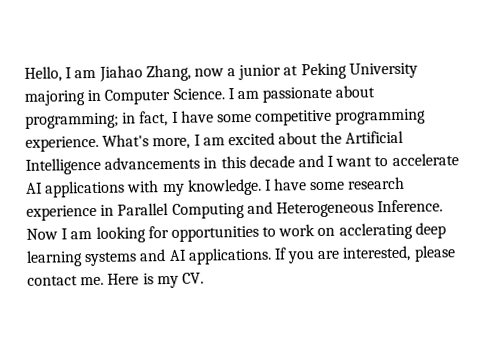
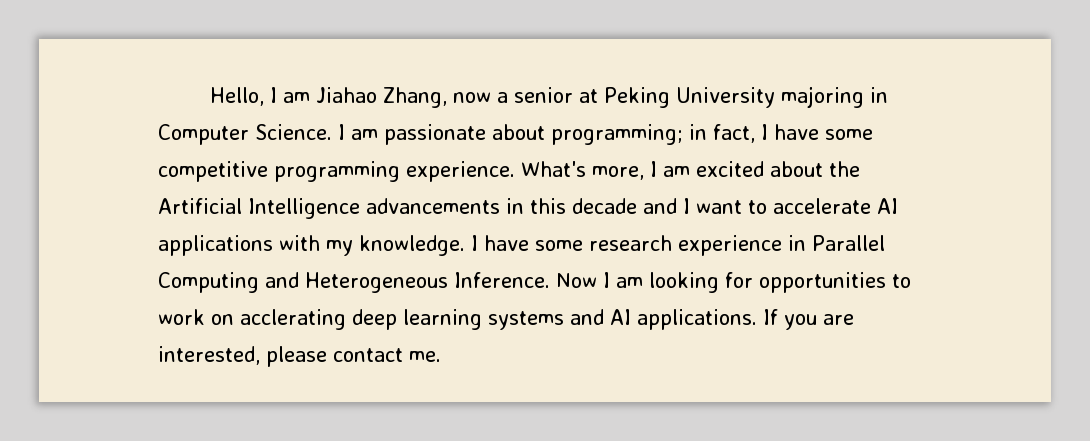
- Hello, I am Jiahao Zhang, now a junior at Peking University majoring in Computer Science.
+ Hello, I am Jiahao Zhang, now a senior at Peking University majoring in Computer Science.
- Here is my CV.

